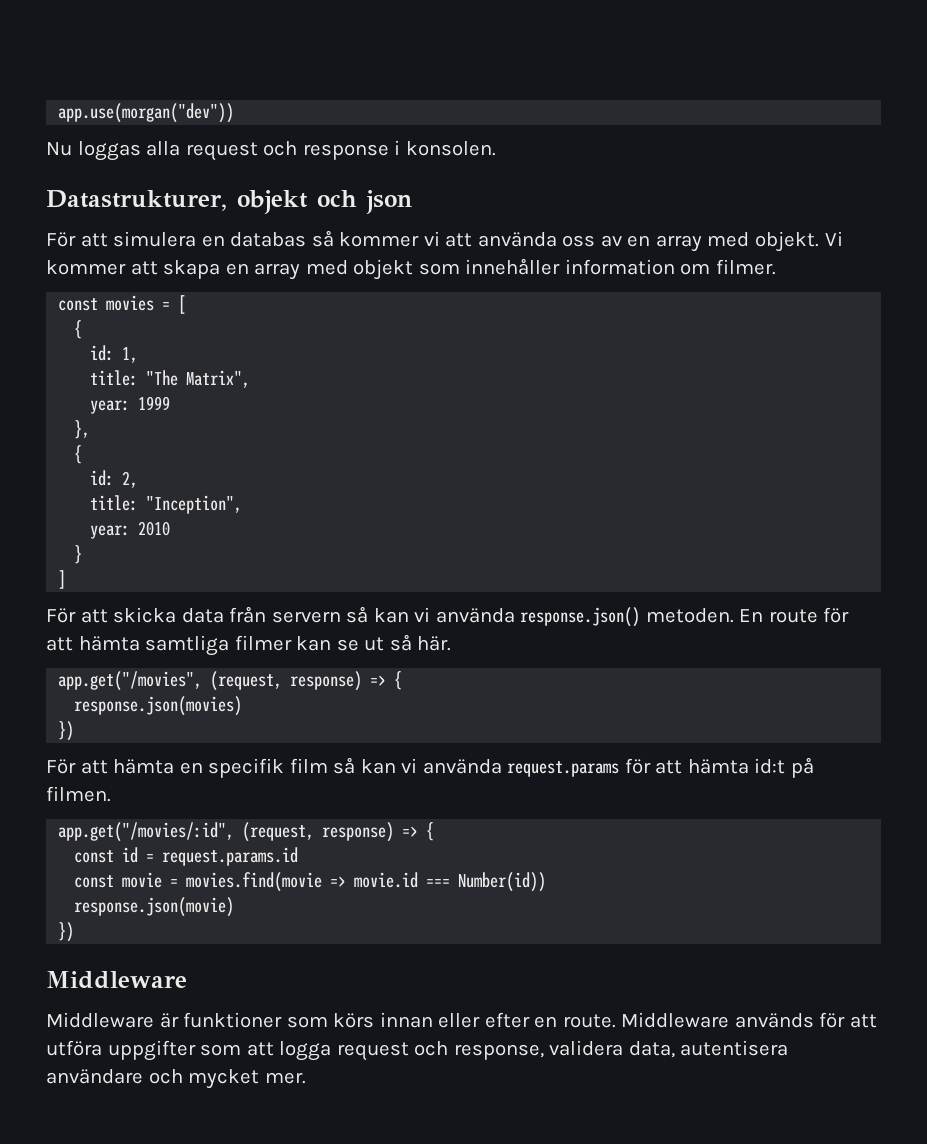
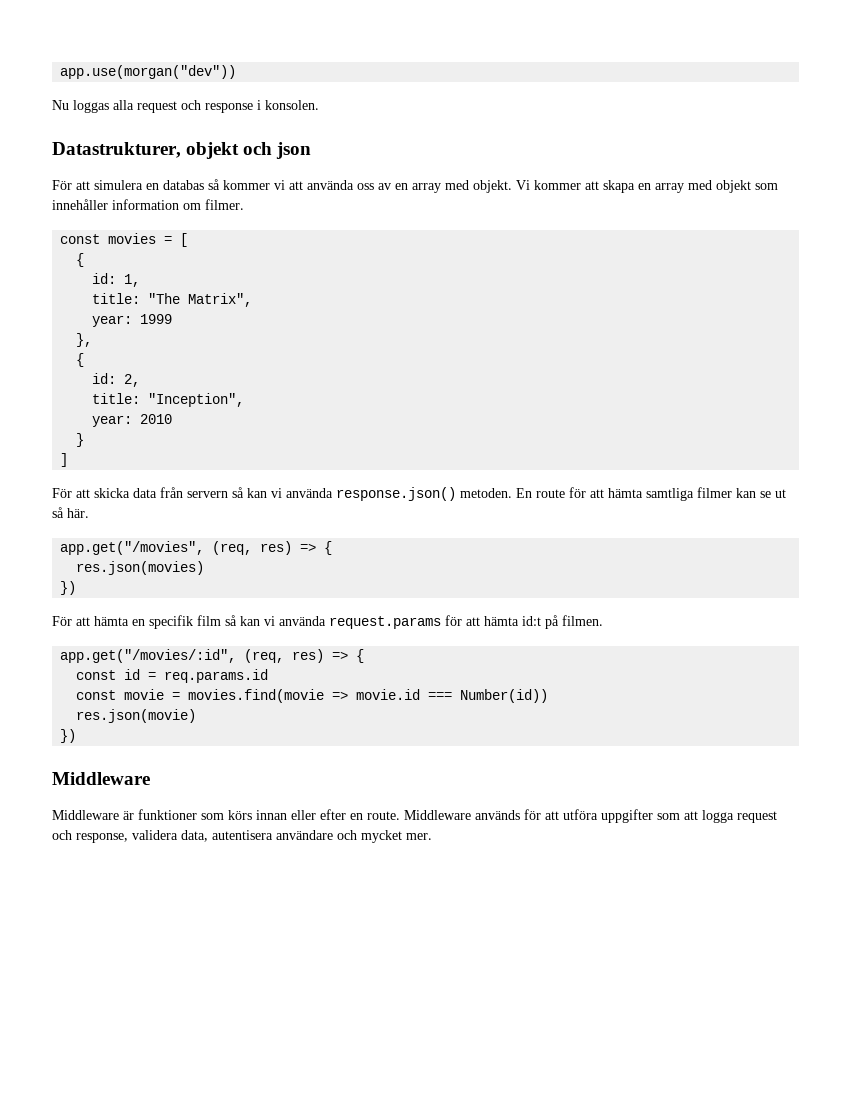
- app.get("/movies", (request, response) => {
- response.json(movies)
+ app.get("/movies", (req, res) => {
+ res.json(movies)
- app.get("/movies/:id", (request, response) => {
+ app.get("/movies/:id", (req, res) => {
- const id = request.params.id
+ const id = req.params.id
- response.json(movie)
+ res.json(movie)

